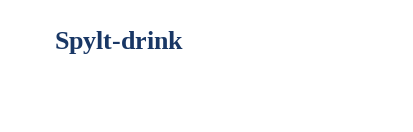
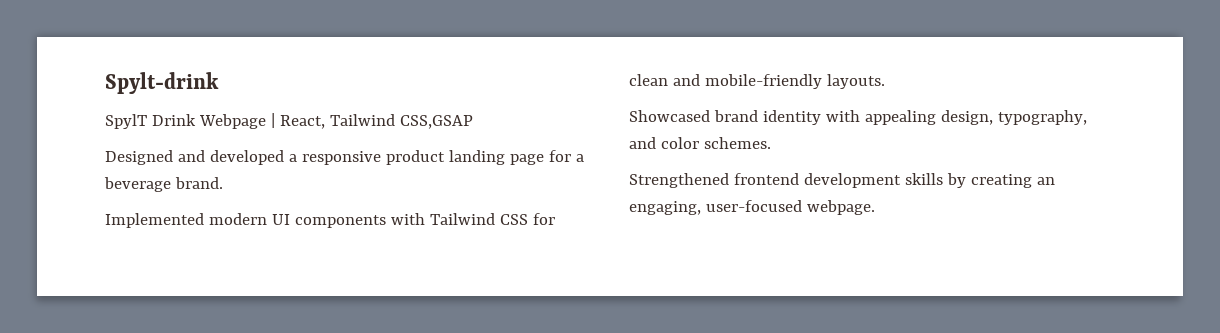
+ SpylT Drink Webpage | React, Tailwind CSS,GSAP
+ Designed and developed a responsive product landing page for a beverage brand.
+ Implemented modern UI components with Tailwind CSS for clean and mobile-friendly layouts.
+ Showcased brand identity with appealing design, typography, and color schemes.
+ Strengthened frontend development skills by creating an engaging, user-focused webpage.

